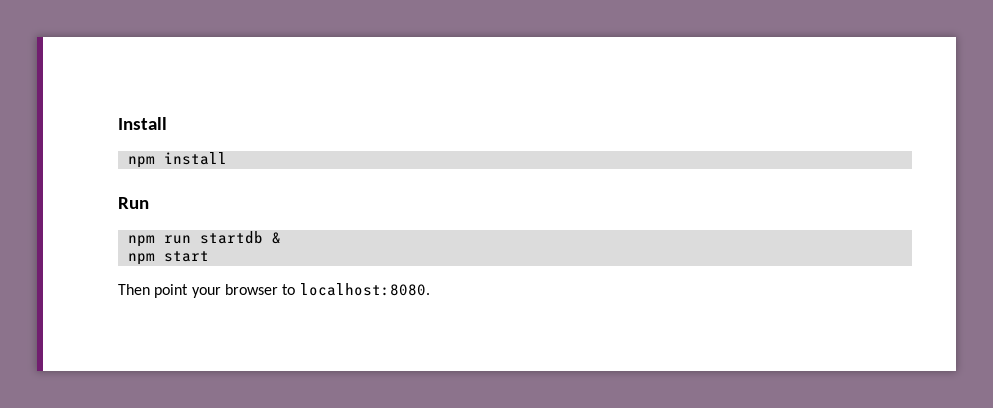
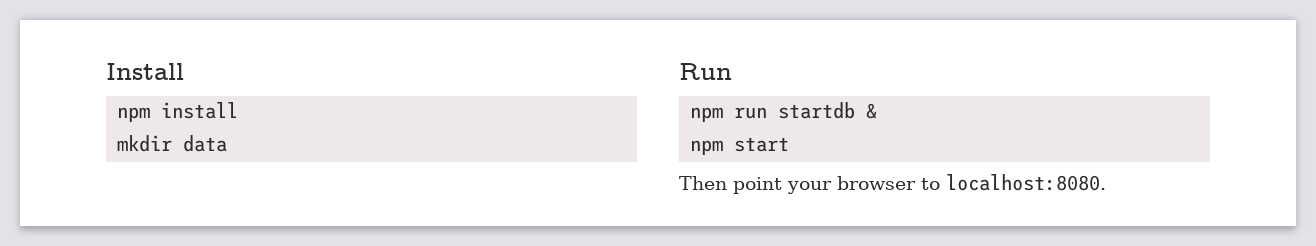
+ mkdir data

